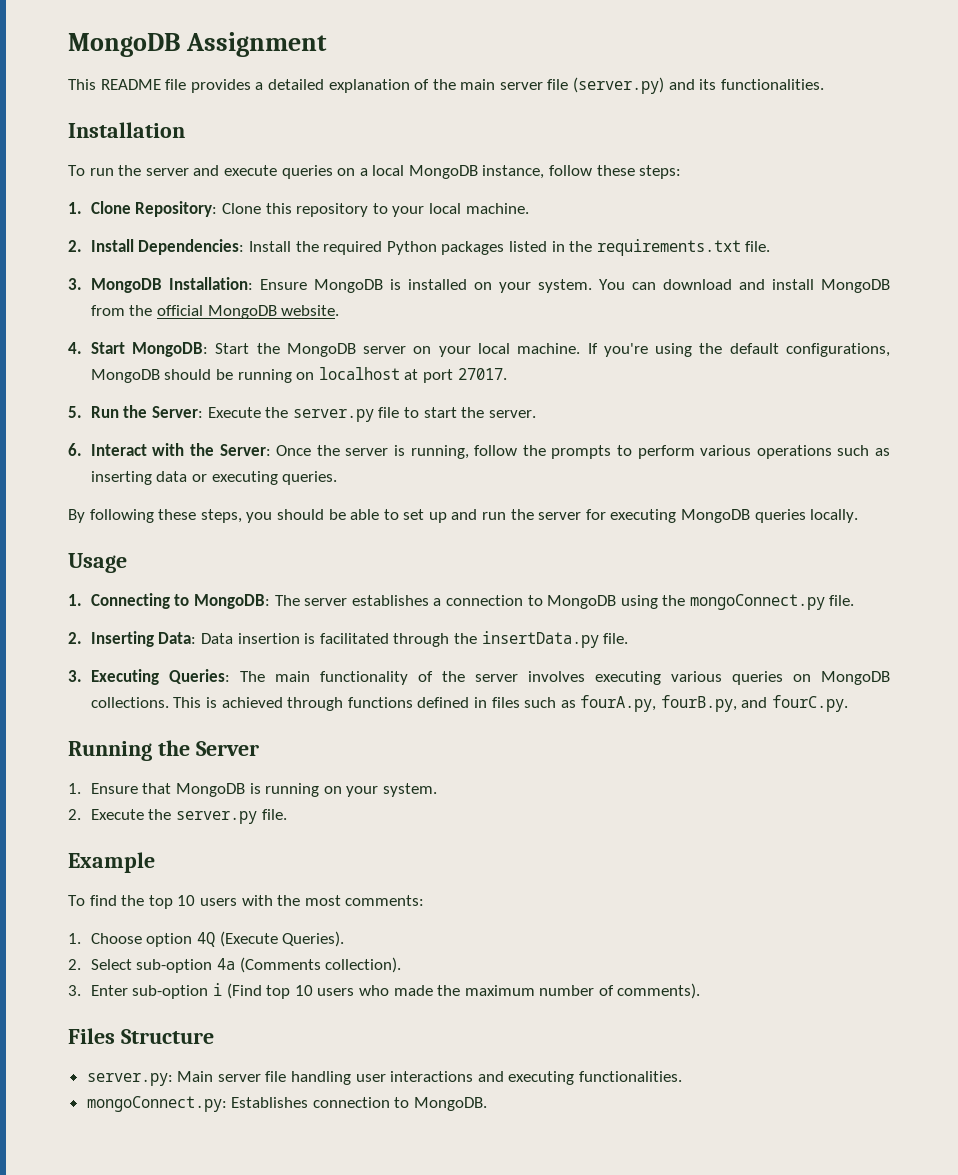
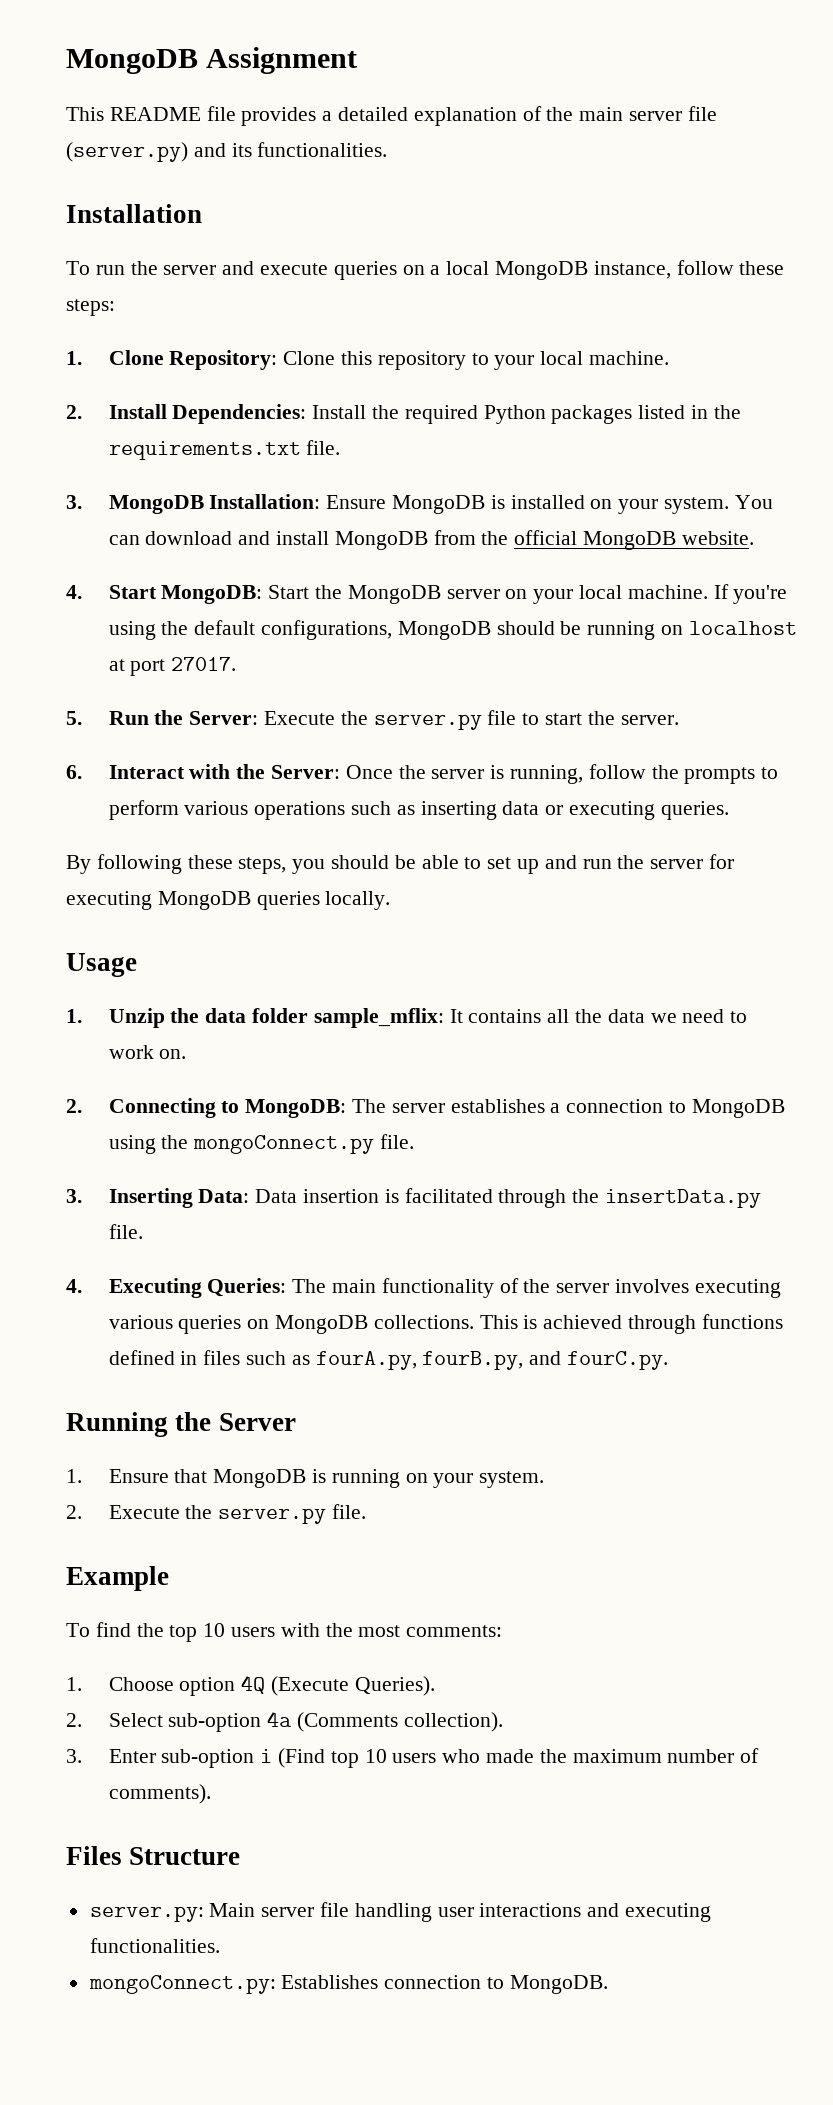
- 1. Connecting to MongoDB: The server establishes a connection to MongoDB using the mongoConnect.py file.
+ 1. Unzip the data folder sample_mflix: It contains all the data we need to work on.
+ 2. Connecting to MongoDB: The server establishes a connection to MongoDB using the mongoConnect.py file.
- 2. Inserting Data: Data insertion is facilitated through the insertData.py file.
+ 3. Inserting Data: Data insertion is facilitated through the insertData.py file.
- 3. Executing Queries: The main functionality of the server involves executing various queries on MongoDB collections.
+ 4. Executing Queries: The main functionality of the server involves executing various queries on MongoDB collections.

